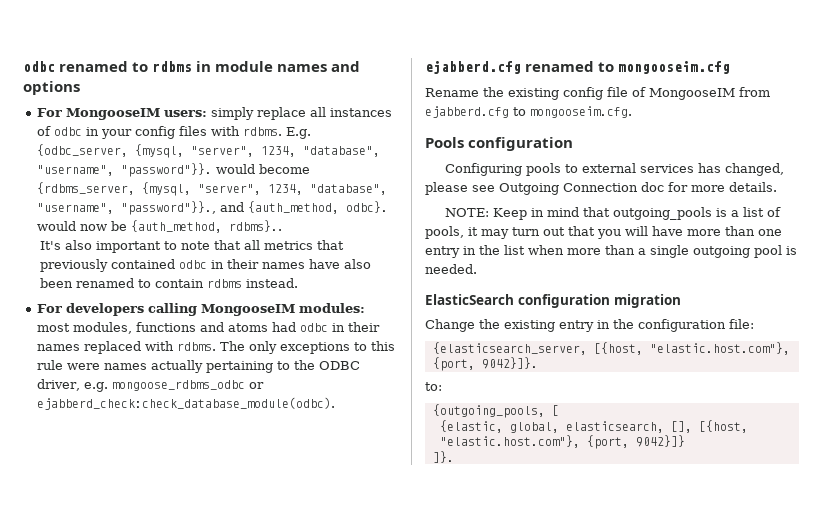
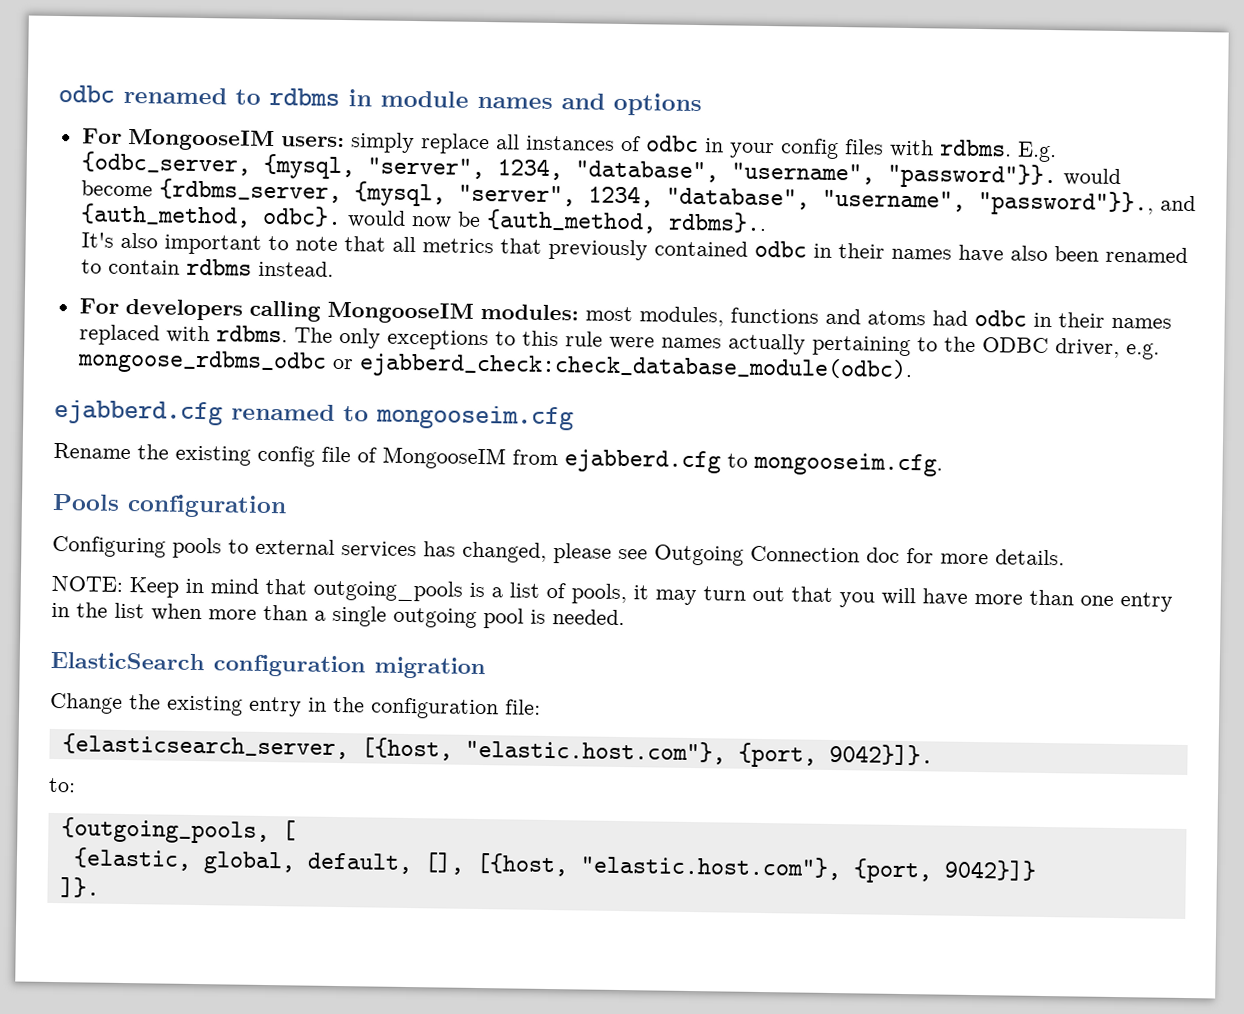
- {elastic, global, elasticsearch, [], [{host, "elastic.host.com"}, {port, 9042}]}
+ {elastic, global, default, [], [{host, "elastic.host.com"}, {port, 9042}]}

